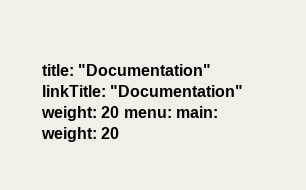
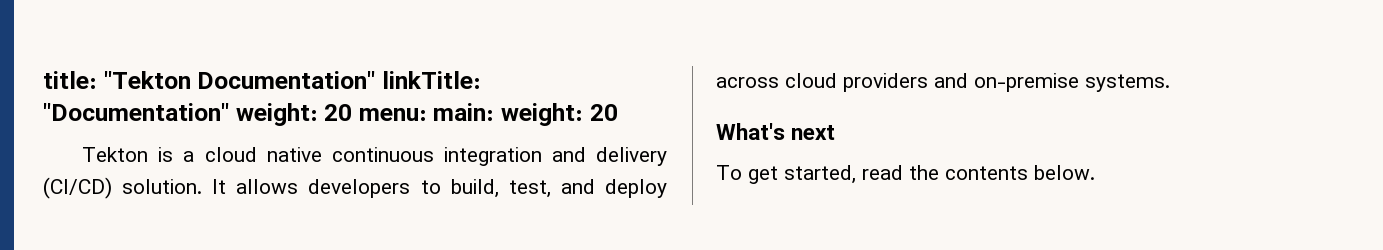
- title: "Documentation" linkTitle: "Documentation" weight: 20 menu: main: weight: 20
+ title: "Tekton Documentation" linkTitle: "Documentation" weight: 20 menu: main: weight: 20
+ Tekton is a cloud native continuous integration and delivery (CI/CD) solution. It allows developers to build, test, and deploy across cloud providers and on-premise systems.
+ What's next
+ To get started, read the contents below.

